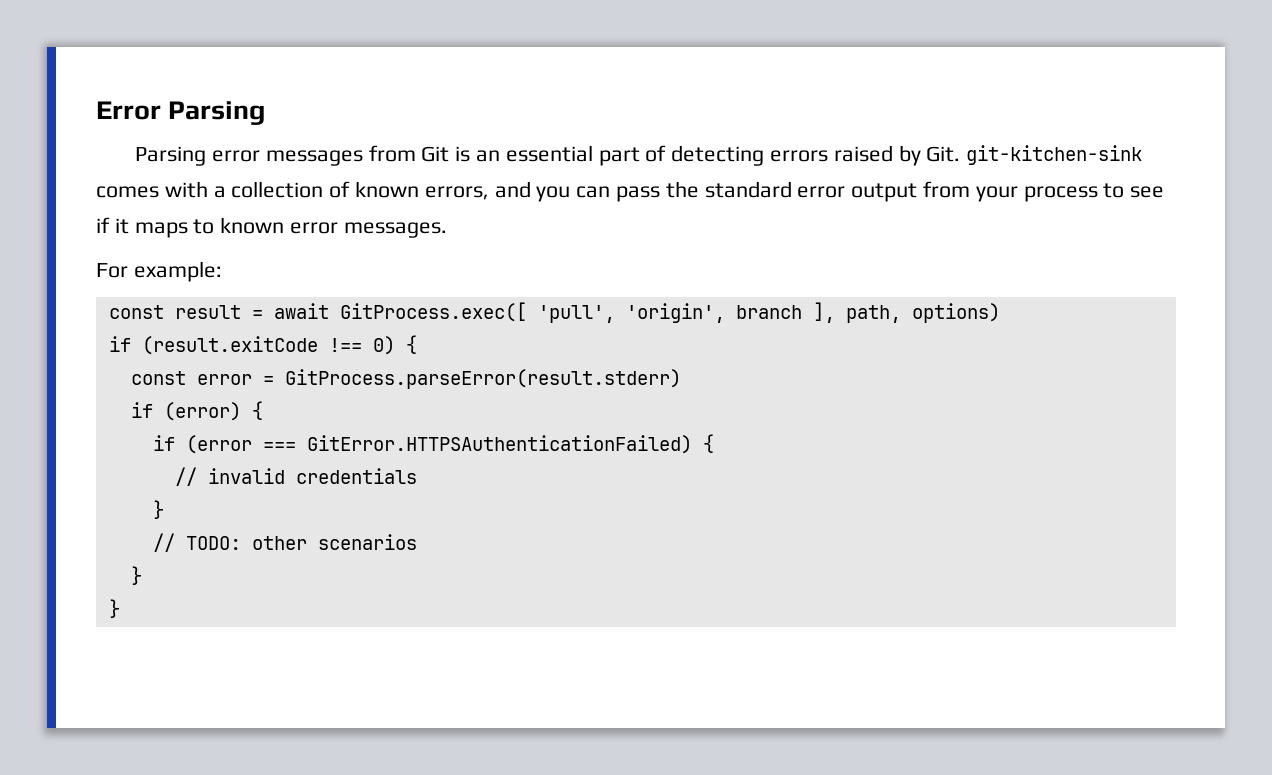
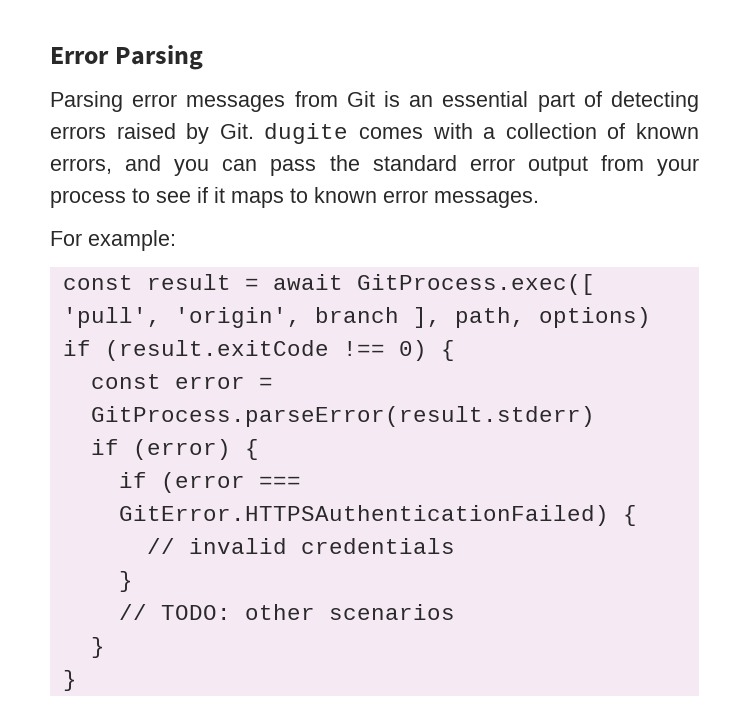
- Parsing error messages from Git is an essential part of detecting errors raised by Git. git-kitchen-sink comes with a collection of known errors, and you can pass the standard error output from your process to see if it maps to known error messages.
+ Parsing error messages from Git is an essential part of detecting errors raised by Git. dugite comes with a collection of known errors, and you can pass the standard error output from your process to see if it maps to known error messages.

